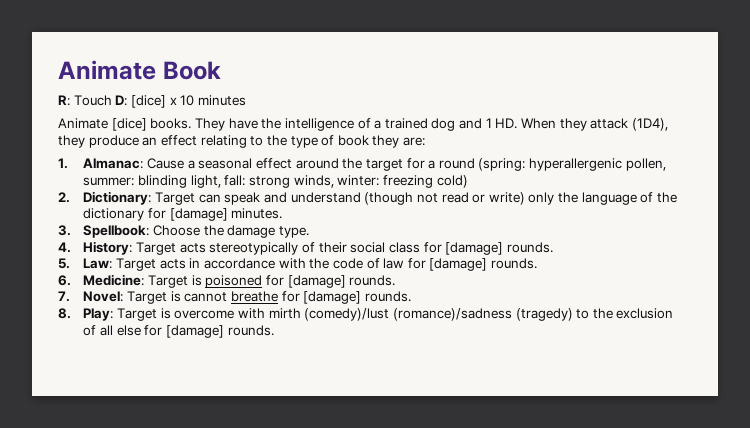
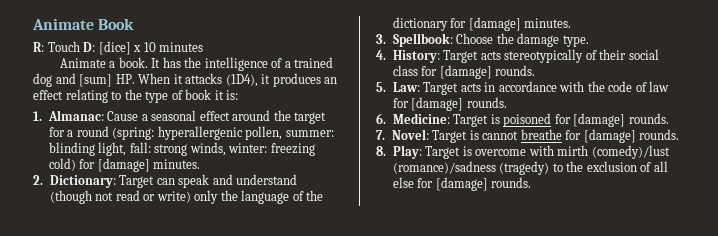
- Animate [dice] books. They have the intelligence of a trained dog and 1 HD. When they attack (1D4), they produce an effect relating to the type of book they are:
+ Animate a book. It has the intelligence of a trained dog and [sum] HP. When it attacks (1D4), it produces an effect relating to the type of book it is:
- 1. Almanac: Cause a seasonal effect around the target for a round (spring: hyperallergenic pollen, summer: blinding light, fall: strong winds, winter: freezing cold)
+ 1. Almanac: Cause a seasonal effect around the target for a round (spring: hyperallergenic pollen, summer: blinding light, fall: strong winds, winter: freezing cold) for [damage] minutes.

